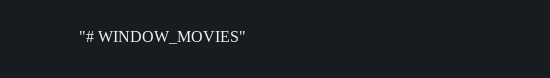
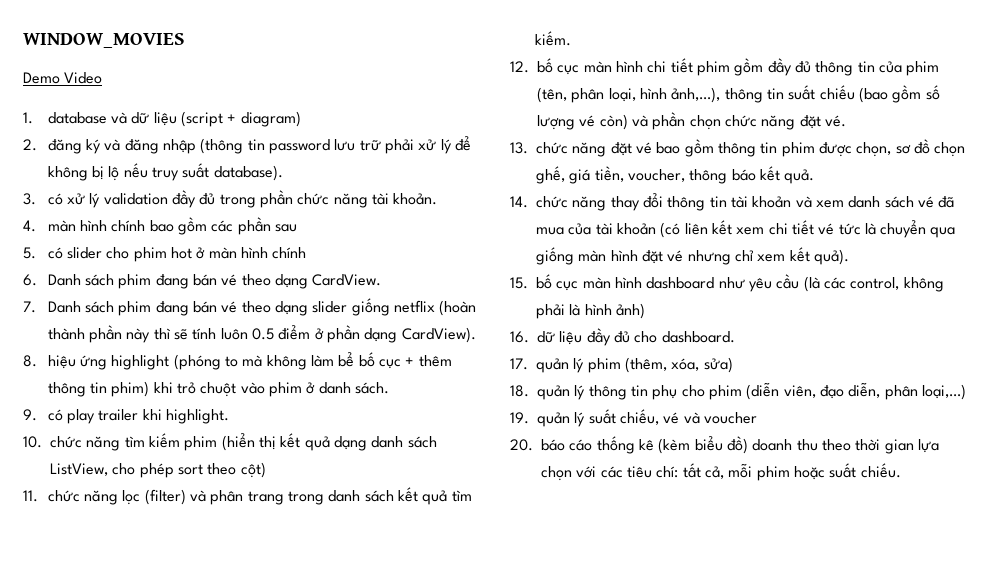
- "# WINDOW_MOVIES"
+ WINDOW_MOVIES
+ Demo Video
+ 1. database và dữ liệu (script + diagram)
+ 2. đăng ký và đăng nhập (thông tin password lưu trữ phải xử lý để không bị lộ nếu truy suất database).
+ 3. có xử lý validation đầy đủ trong phần chức năng tài khoản.
+ 4. màn hình chính bao gồm các phần sau
+ 5. có slider cho phim hot ở màn hình chính
+ 6. Danh sách phim đang bán vé theo dạng CardView.
+ 7. Danh sách phim đang bán vé theo dạng slider giống netflix (hoàn thành phần này thì sẽ tính luôn 0.5 điểm ở phần dạng CardView).
+ 8. hiệu ứng highlight (phóng to mà không làm bể bố cục + thêm thông tin phim) khi trỏ chuột vào phim ở danh sách.
+ 9. có play trailer khi highlight.
+ 10. chức năng tìm kiếm phim (hiển thị kết quả dạng danh sách ListView, cho phép sort theo cột)
+ 11. chức năng lọc (filter) và phân trang trong danh sách kết quả tìm kiếm.
+ 12. bố cục màn hình chi tiết phim gồm đầy đủ thông tin của phim (tên, phân loại, hình ảnh,…), thông tin suất chiếu (bao gồm số lượng vé còn) và phần chọn chức năng đặt vé.
+ 13. chức năng đặt vé bao gồm thông tin phim được chọn, sơ đồ chọn ghế, giá tiền, voucher, thông báo kết quả.
+ 14. chức năng thay đổi thông tin tài khoản và xem danh sách vé đã mua của tài khoản (có liên kết xem chi tiết vé tức là chuyển qua giống màn hình đặt vé nhưng chỉ xem kết quả).
+ 15. bố cục màn hình dashboard như yêu cầu (là các control, không phải là hình ảnh)
+ 16. dữ liệu đầy đủ cho dashboard.
+ 17. quản lý phim (thêm, xóa, sửa)
+ 18. quản lý thông tin phụ cho phim (diễn viên, đạo diễn, phân loại,…)
+ 19. quản lý suất chiếu, vé và voucher
+ 20. báo cáo thống kê (kèm biểu đồ) doanh thu theo thời gian lựa chọn với các tiêu chí: tất cả, mỗi phim hoặc suất chiếu.

